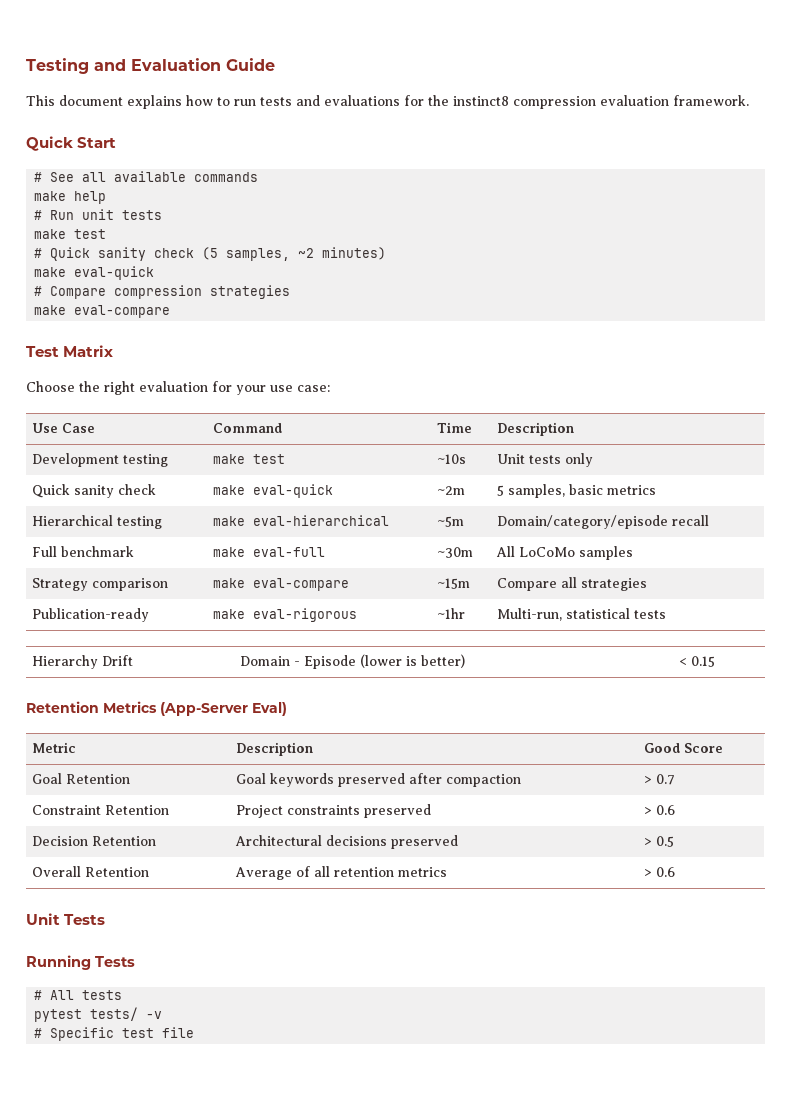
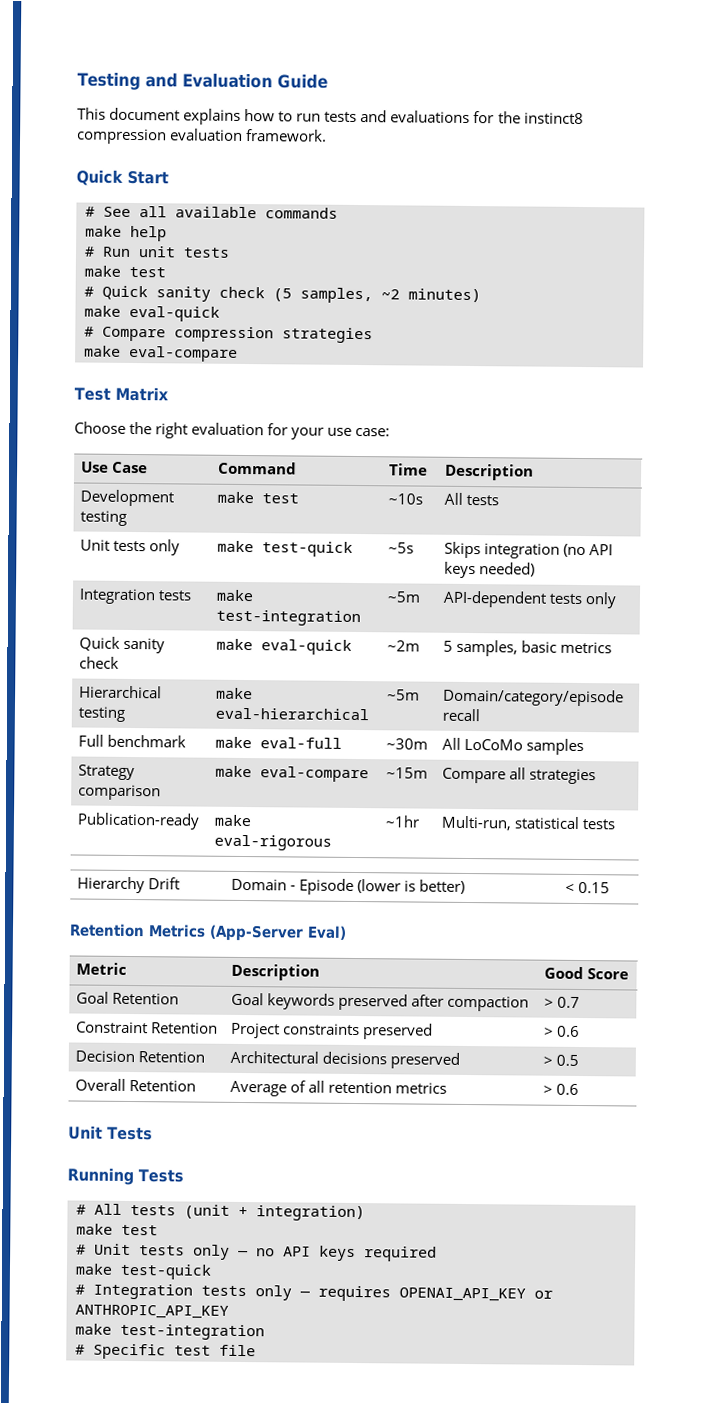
- Development testing | make test | ~10s | Unit tests only
+ Development testing | make test | ~10s | All tests
+ Unit tests only | make test-quick | ~5s | Skips integration (no API keys needed)
+ Integration tests | make test-integration | ~5m | API-dependent tests only
- # All tests
- pytest tests/ -v
+ # All tests (unit + integration)
+ make test
+ # Unit tests only — no API keys required
+ make test-quick
+ # Integration tests only — requires OPENAI_API_KEY or ANTHROPIC_API_KEY
+ make test-integration

